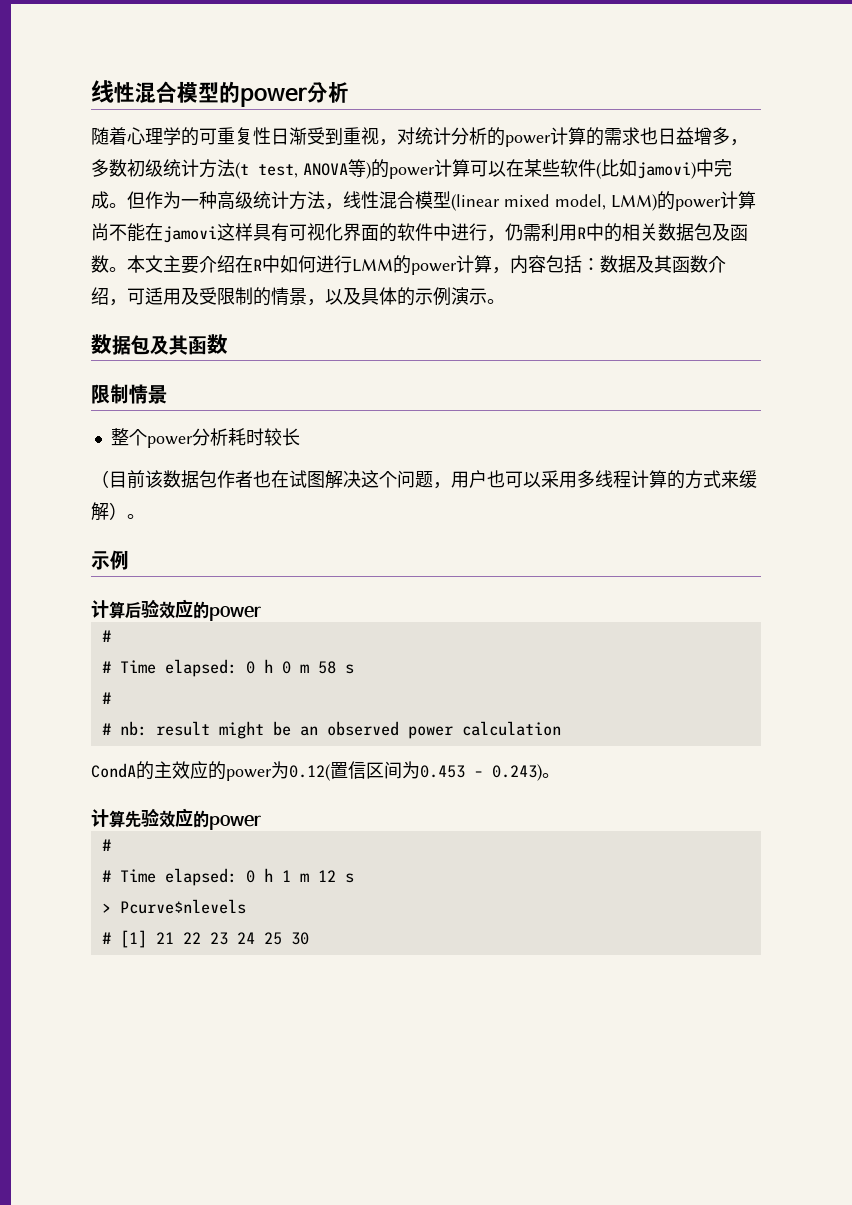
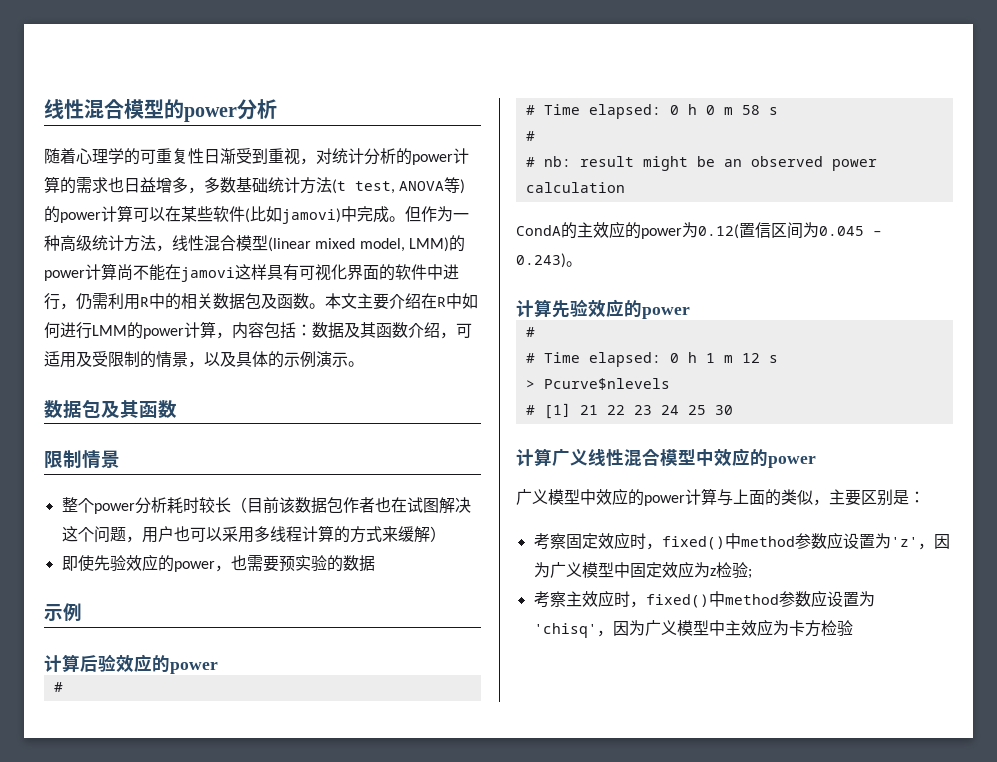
- 随着心理学的可重复性日渐受到重视，对统计分析的power计算的需求也日益增多，多数初级统计方法(t test, ANOVA等)的power计算可以在某些软件(比如jamovi)中完成。
+ 随着心理学的可重复性日渐受到重视，对统计分析的power计算的需求也日益增多，多数基础统计方法(t test, ANOVA等)的power计算可以在某些软件(比如jamovi)中完成。
- 整个power分析耗时较长
- （目前该数据包作者也在试图解决这个问题，用户也可以采用多线程计算的方式来缓解）。
+ 整个power分析耗时较长（目前该数据包作者也在试图解决这个问题，用户也可以采用多线程计算的方式来缓解）
+ 即使先验效应的power，也需要预实验的数据
- CondA的主效应的power为0.12(置信区间为0.453 – 0.243)。
+ CondA的主效应的power为0.12(置信区间为0.045 – 0.243)。
+ 计算广义线性混合模型中效应的power
+ 广义模型中效应的power计算与上面的类似，主要区别是：
+ 考察固定效应时，fixed()中method参数应设置为'z'，因为广义模型中固定效应为z检验;
+ 考察主效应时，fixed()中method参数应设置为'chisq'，因为广义模型中主效应为卡方检验

